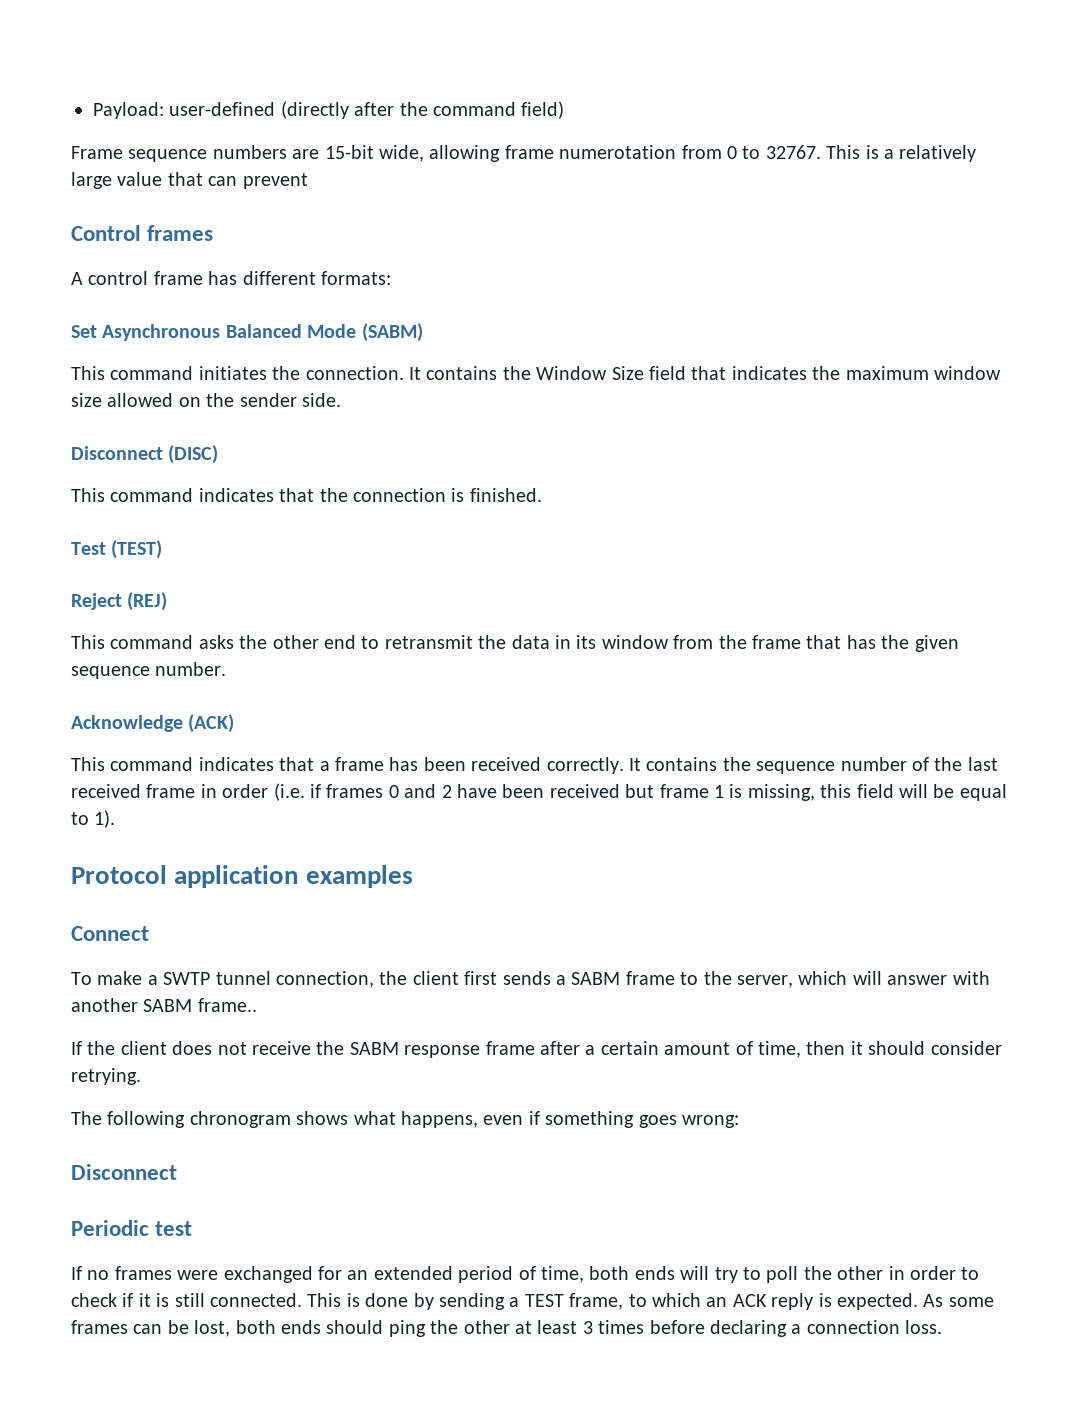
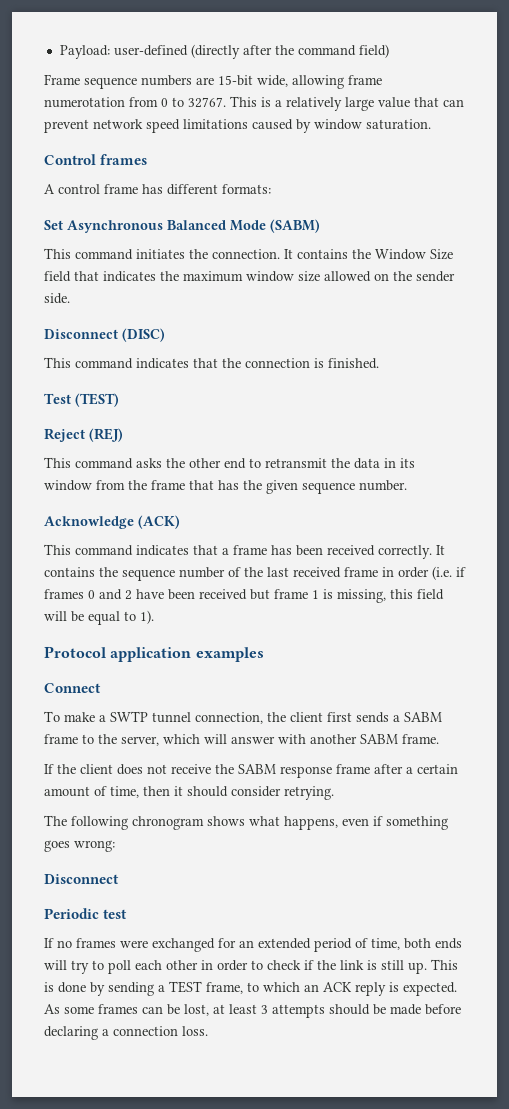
- This is a relatively large value that can prevent
+ This is a relatively large value that can prevent network speed limitations caused by window saturation.
- To make a SWTP tunnel connection, the client first sends a SABM frame to the server, which will answer with another SABM frame..
+ To make a SWTP tunnel connection, the client first sends a SABM frame to the server, which will answer with another SABM frame.
- If no frames were exchanged for an extended period of time, both ends will try to poll the other in order to check if it is still connected.
+ If no frames were exchanged for an extended period of time, both ends will try to poll each other in order to check if the link is still up.
- As some frames can be lost, both ends should ping the other at least 3 times before declaring a connection loss.
+ As some frames can be lost, at least 3 attempts should be made before declaring a connection loss.

